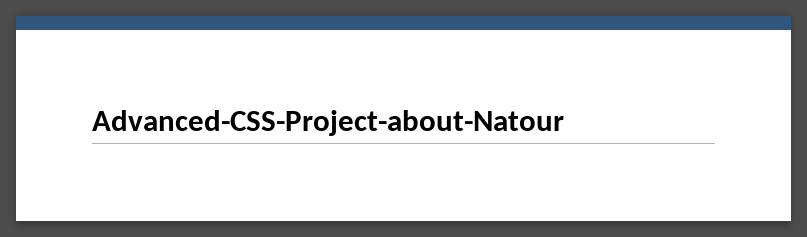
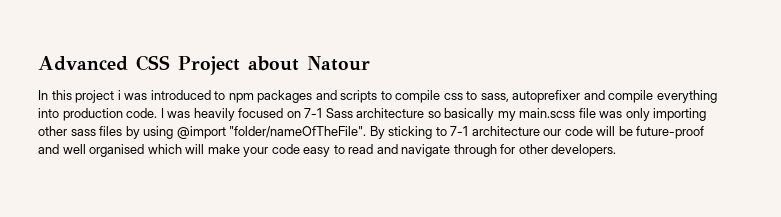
- Advanced-CSS-Project-about-Natour
+ Advanced CSS Project about Natour
+ In this project i was introduced to npm packages and scripts to compile css to sass, autoprefixer and compile everything into production code. I was heavily focused on 7-1 Sass architecture so basically my main.scss file was only importing other sass files by using @import "folder/nameOfTheFile". By sticking to 7-1 architecture our code will be future-proof and well organised which will make your code easy to read and navigate through for other developers.

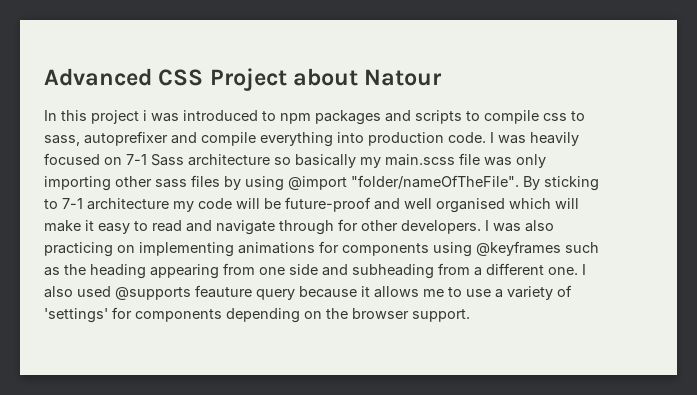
- By sticking to 7-1 architecture our code will be future-proof and well organised which will make your code easy to read and navigate through for other developers.
+ By sticking to 7-1 architecture my code will be future-proof and well organised which will make it easy to read and navigate through for other developers.
+ I was also practicing on implementing animations for components using @keyframes such as the heading appearing from one side and subheading from a different one. I also used @supports feauture query because it allows me to use a variety of 'settings' for components depending on the browser support.

